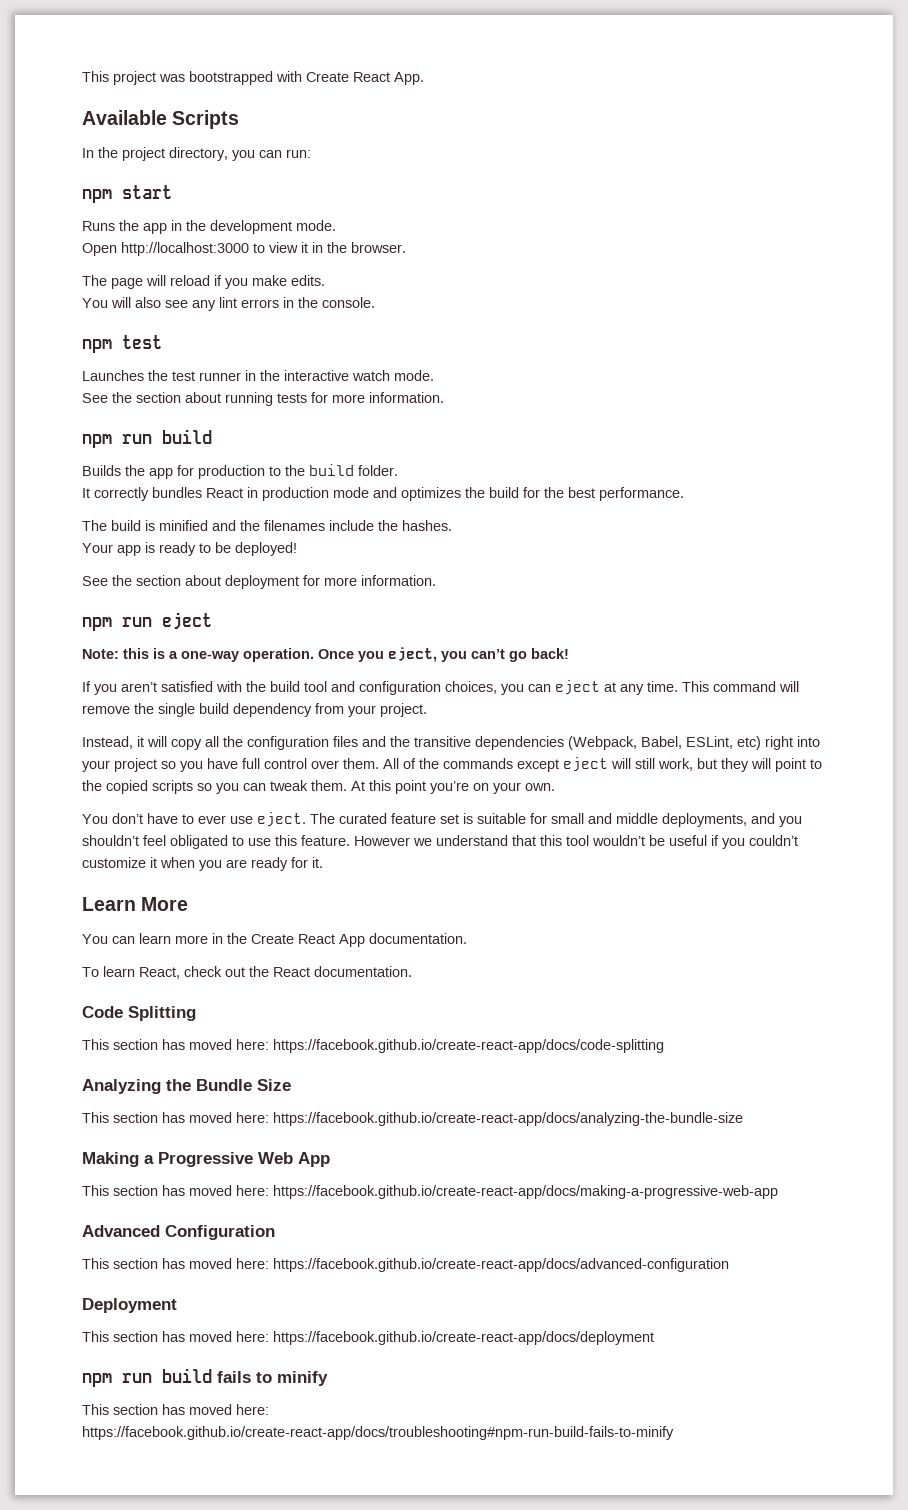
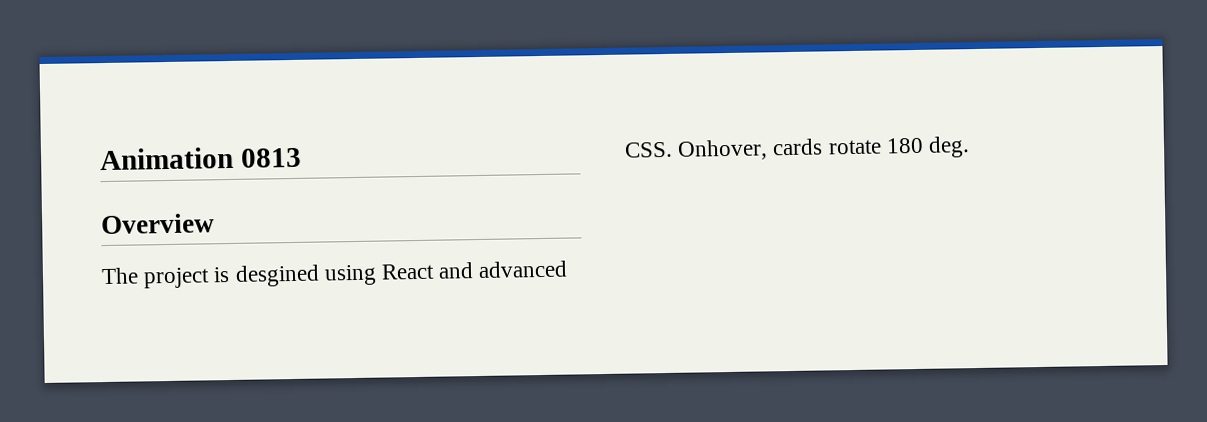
- This project was bootstrapped with Create React App.
- Available Scripts
- In the project directory, you can run:
- npm start
- Runs the app in the development mode.
- Open http://localhost:3000 to view it in the browser.
- The page will reload if you make edits.
- You will also see any lint errors in the console.
- npm test
- Launches the test runner in the interactive watch mode.
- See the section about running tests for more information.
- npm run build
- Builds the app for production to the build folder.
- It correctly bundles React in production mode and optimizes the build for the best performance.
- The build is minified and the filenames include the hashes.
- Your app is ready to be deployed!
- See the section about deployment for more information.
- npm run eject
- Note: this is a one-way operation. Once you eject, you can’t go back!
- If you aren’t satisfied with the build tool and configuration choices, you can eject at any time. This command will remove the single build dependency from your project.
- Instead, it will copy all the configuration files and the transitive dependencies (Webpack, Babel, ESLint, etc) right into your project so you have full control over them. All of the commands except eject will still work, but they will point to the copied scripts so you can tweak them. At this point you’re on your own.
- You don’t have to ever use eject. The curated feature set is suitable for small and middle deployments, and you shouldn’t feel obligated to use this feature. However we understand that this tool wouldn’t be useful if you couldn’t customize it when you are ready for it.
- Learn More
- You can learn more in the Create React App documentation.
- To learn React, check out the React documentation.
- Code Splitting
- This section has moved here: https://facebook.github.io/create-react-app/docs/code-splitting
- Analyzing the Bundle Size
- This section has moved here: https://facebook.github.io/create-react-app/docs/analyzing-the-bundle-size
- Making a Progressive Web App
- This section has moved here: https://facebook.github.io/create-react-app/docs/making-a-progressive-web-app
- Advanced Configuration
- This section has moved here: https://facebook.github.io/create-react-app/docs/advanced-configuration
- Deployment
- This section has moved here: https://facebook.github.io/create-react-app/docs/deployment
- npm run build fails to minify
- This section has moved here: https://facebook.github.io/create-react-app/docs/troubleshooting#npm-run-build-fails-to-minify
+ Animation 0813
+ Overview
+ The project is desgined using React and advanced CSS. Onhover, cards rotate 180 deg.

